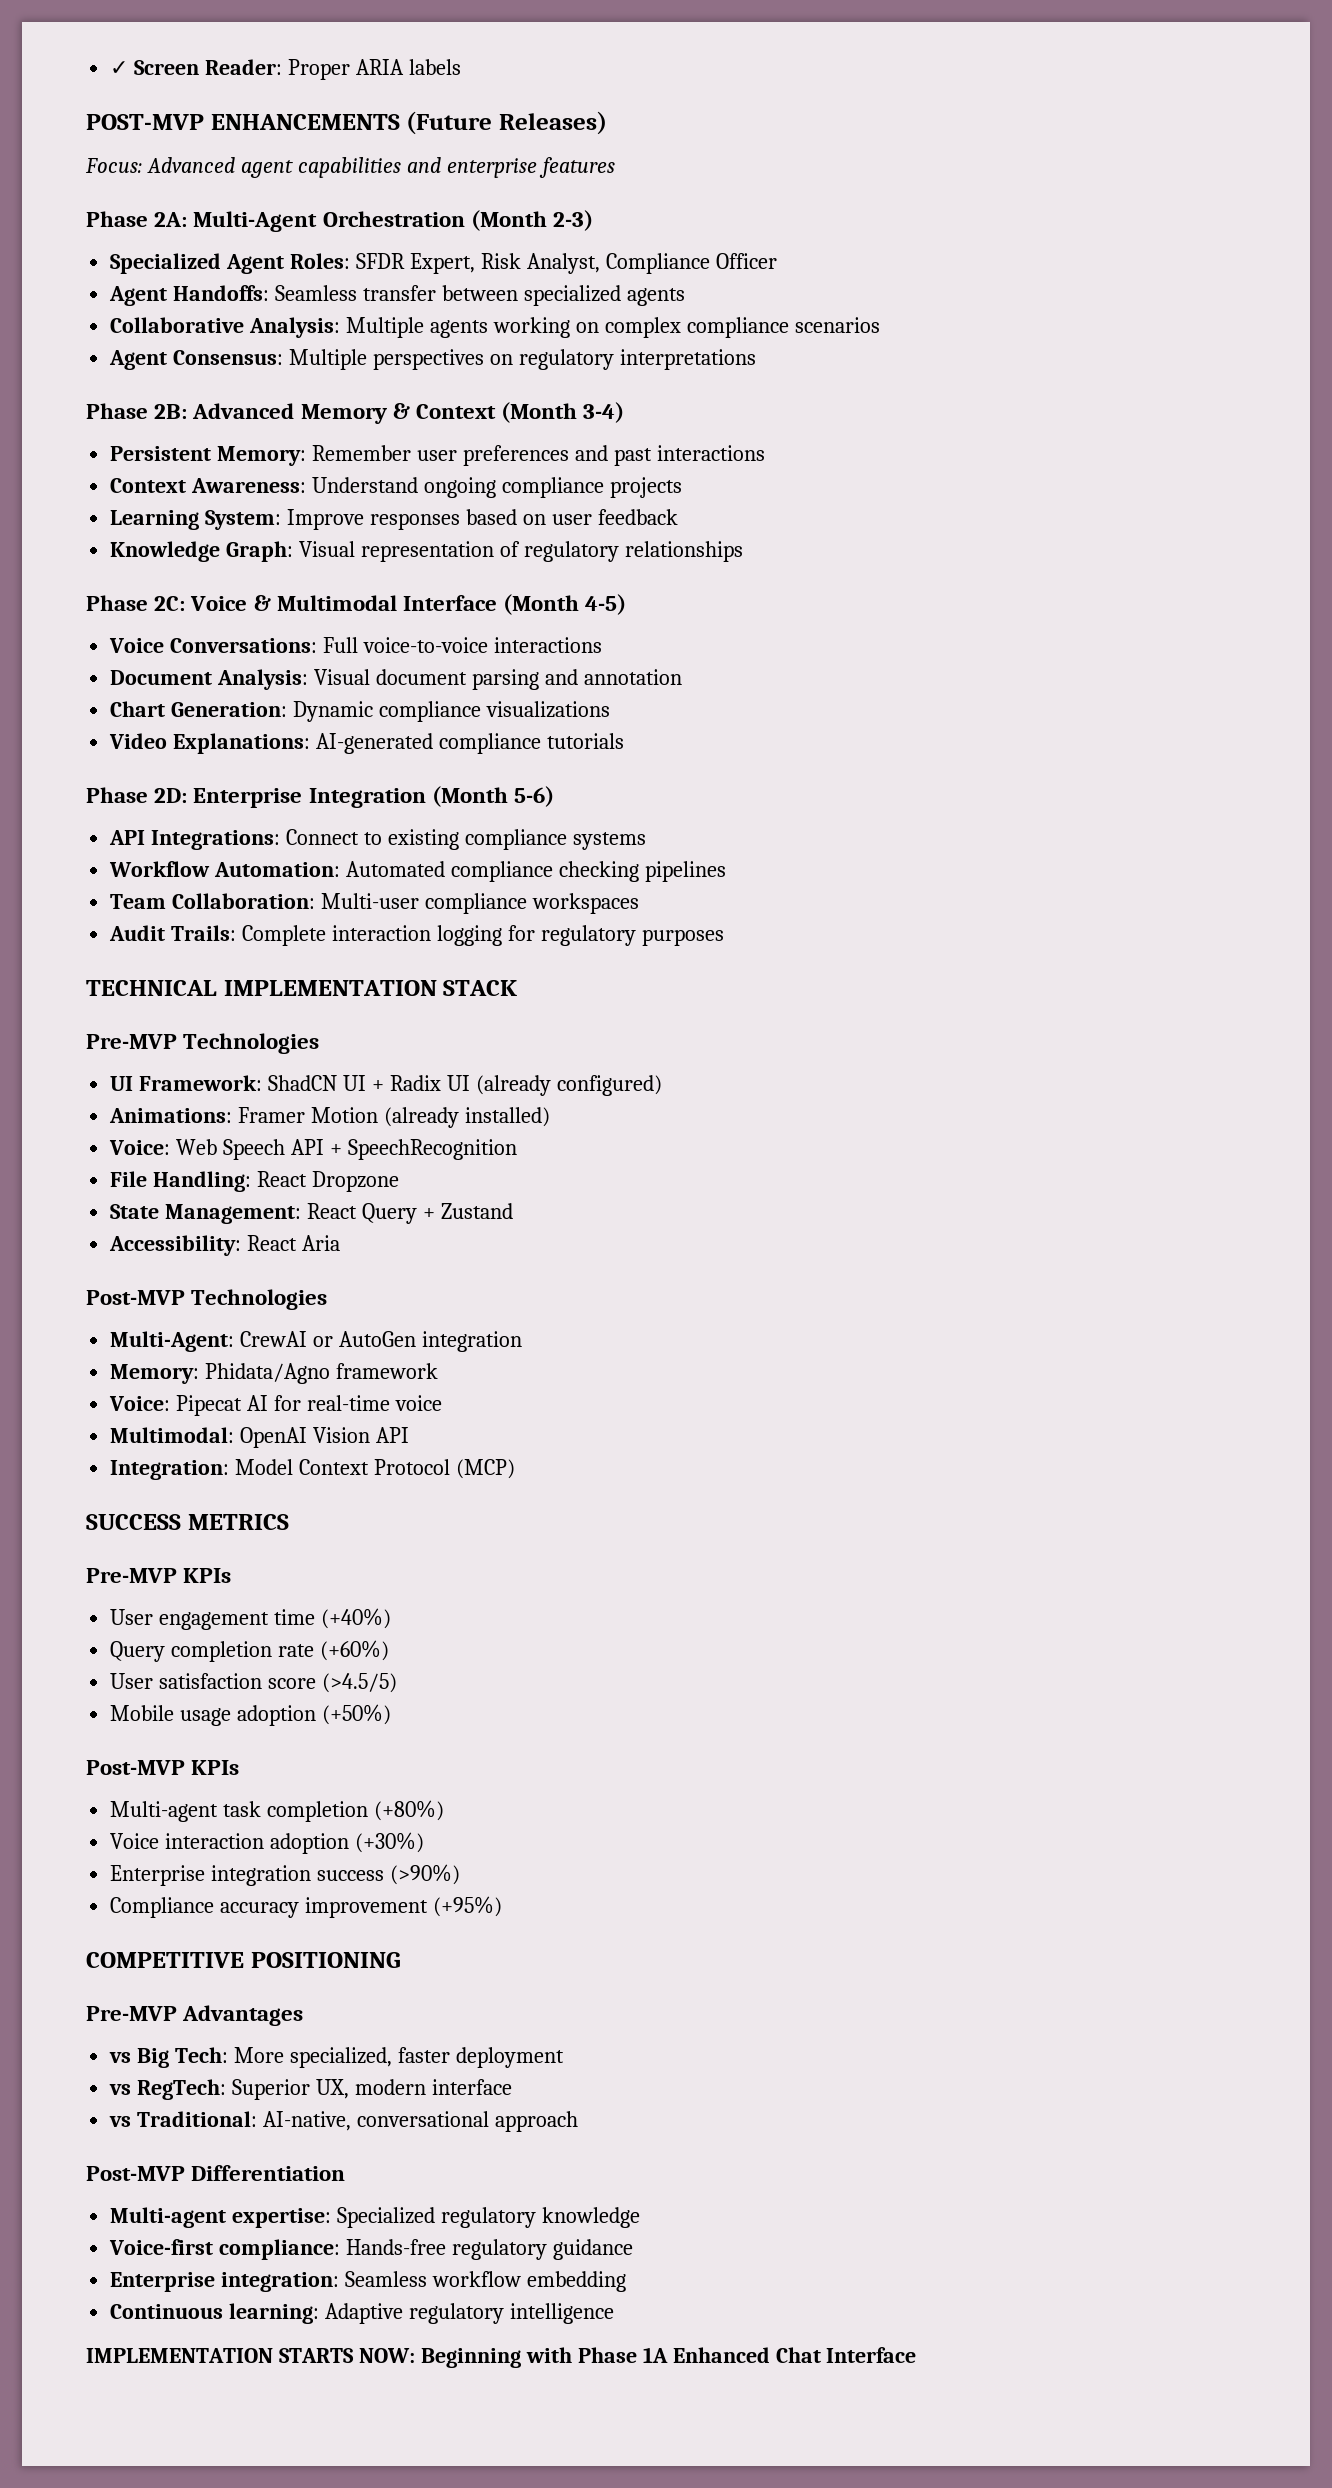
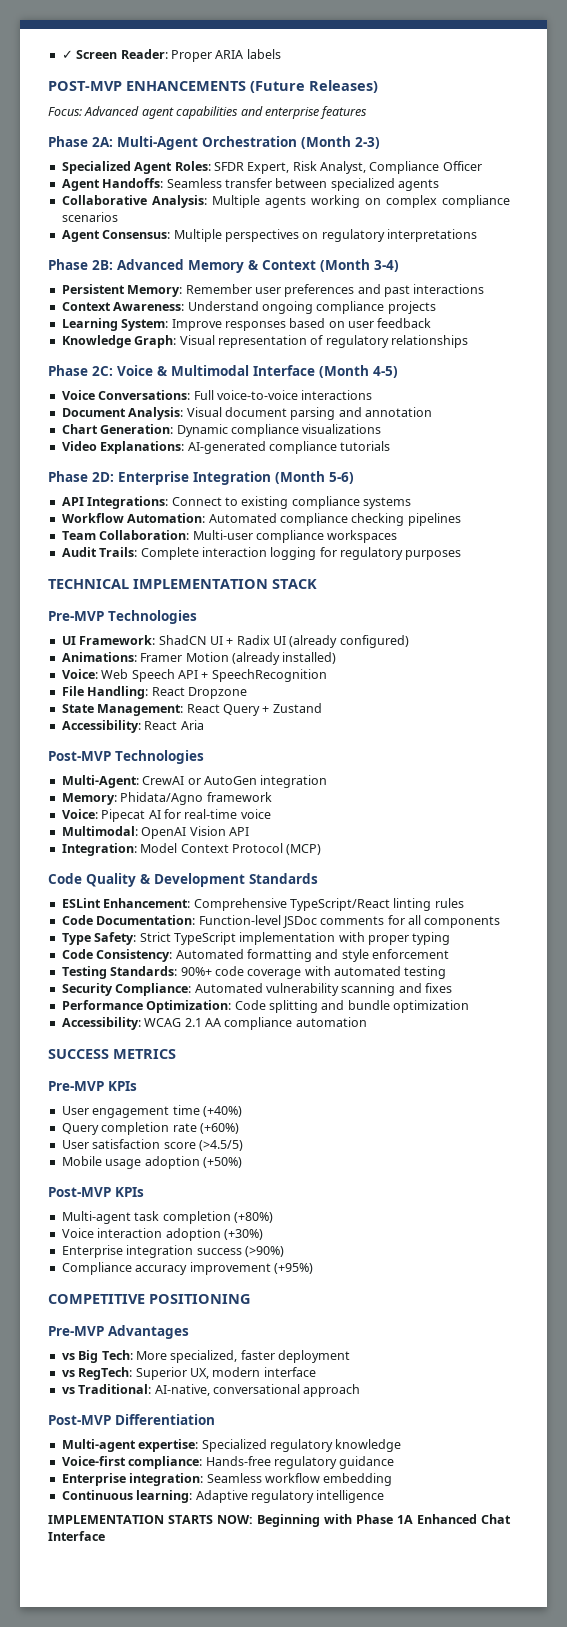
+ Code Quality & Development Standards
+ ESLint Enhancement: Comprehensive TypeScript/React linting rules
+ Code Documentation: Function-level JSDoc comments for all components
+ Type Safety: Strict TypeScript implementation with proper typing
+ Code Consistency: Automated formatting and style enforcement
+ Testing Standards: 90%+ code coverage with automated testing
+ Security Compliance: Automated vulnerability scanning and fixes
+ Performance Optimization: Code splitting and bundle optimization
+ Accessibility: WCAG 2.1 AA compliance automation

